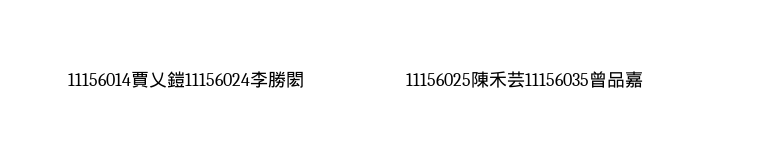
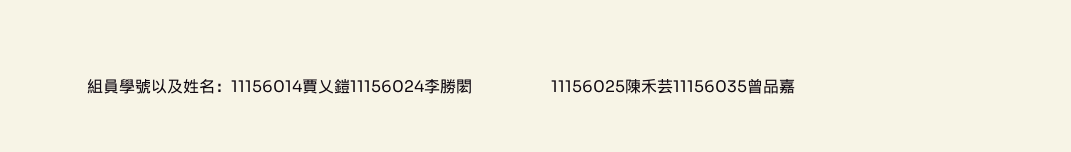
- 11156014賈乂鎧11156024李勝閎11156025陳禾芸11156035曾品嘉
+ 組員學號以及姓名：11156014賈乂鎧11156024李勝閎11156025陳禾芸11156035曾品嘉

